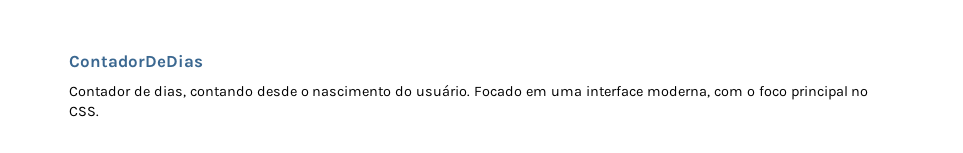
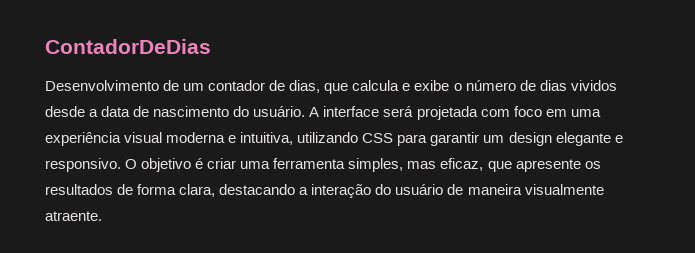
- Contador de dias, contando desde o nascimento do usuário. Focado em uma interface moderna, com o foco principal no CSS.
+ Desenvolvimento de um contador de dias, que calcula e exibe o número de dias vividos desde a data de nascimento do usuário. A interface será projetada com foco em uma experiência visual moderna e intuitiva, utilizando CSS para garantir um design elegante e responsivo. O objetivo é criar uma ferramenta simples, mas eficaz, que apresente os resultados de forma clara, destacando a interação do usuário de maneira visualmente atraente.

